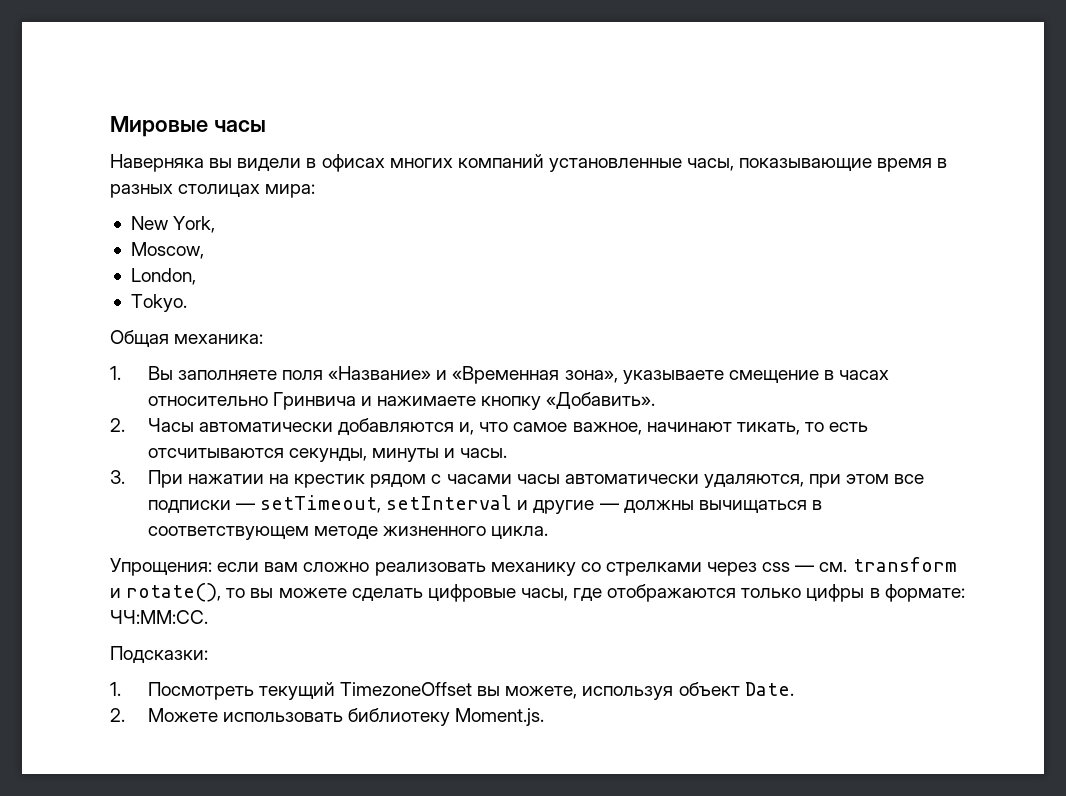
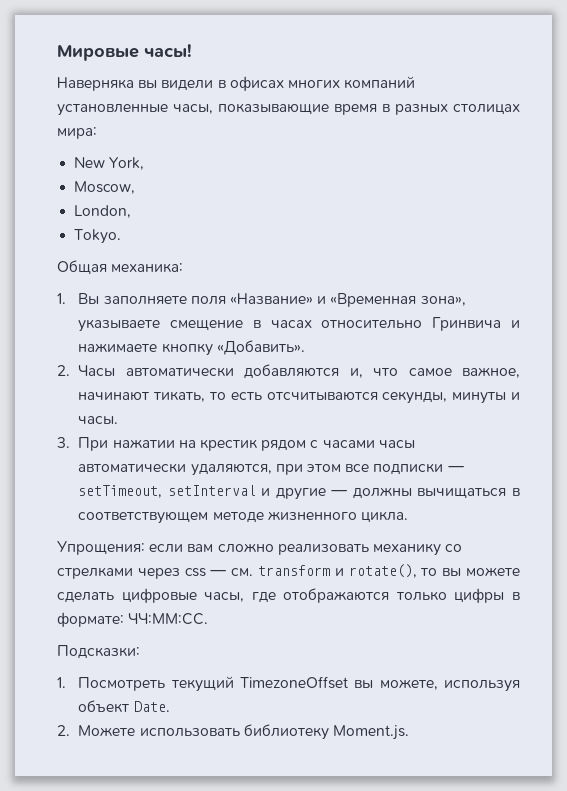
- Мировые часы
+ Мировые часы!

